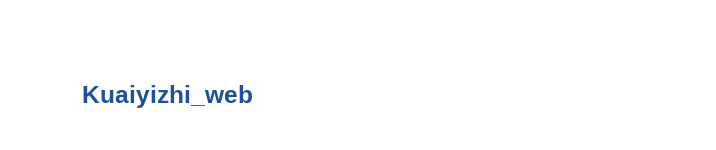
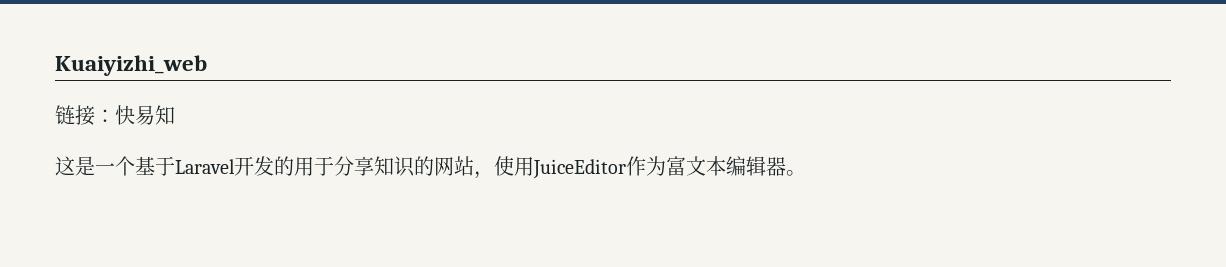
+ 链接：快易知
+ 这是一个基于Laravel开发的用于分享知识的网站，使用JuiceEditor作为富文本编辑器。

